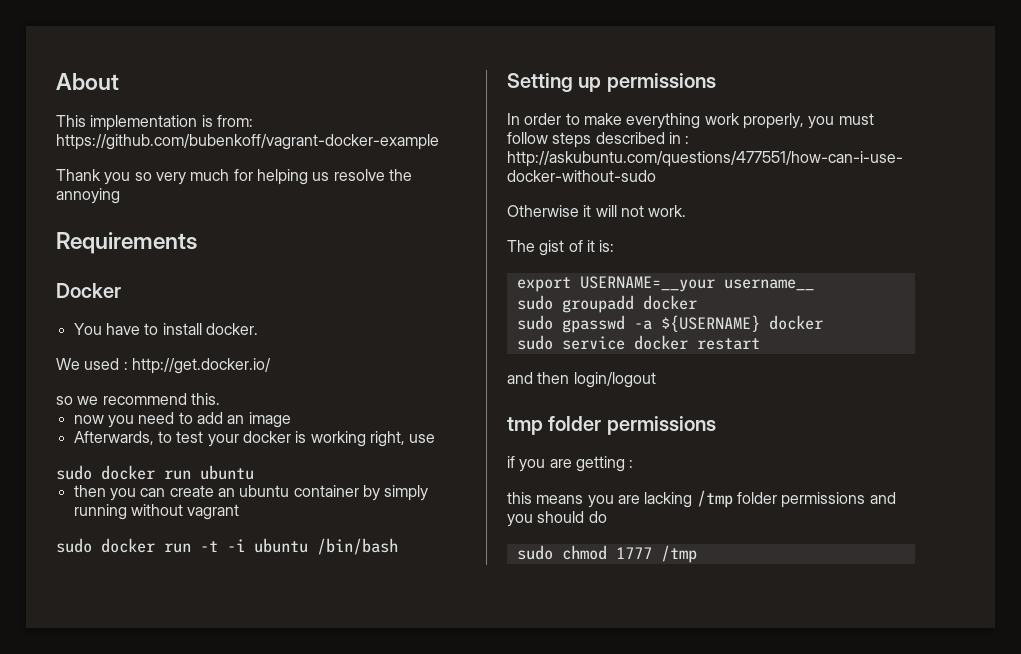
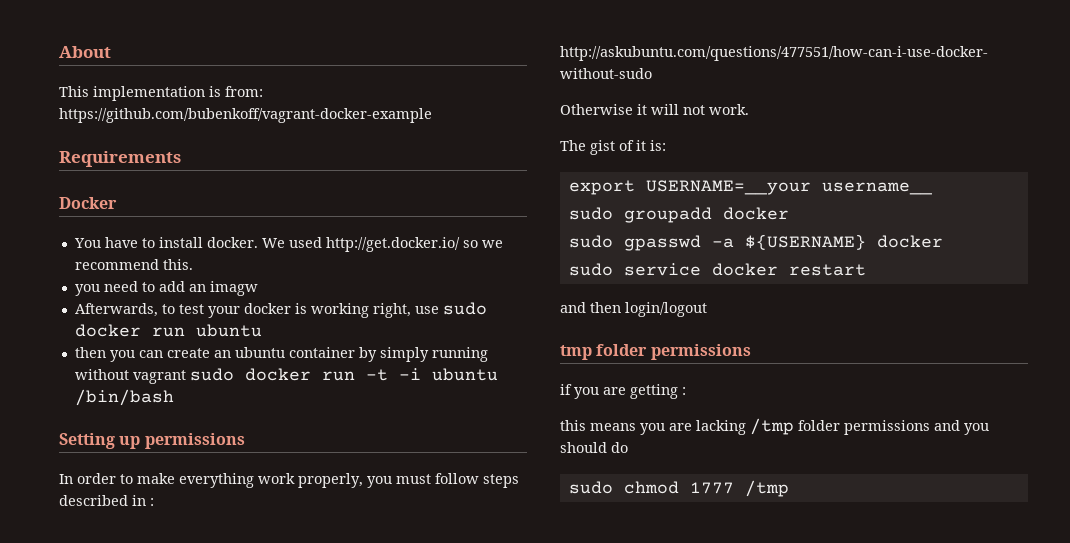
- Thank you so very much for helping us resolve the annoying
- You have to install docker.
- We used : http://get.docker.io/
- so we recommend this.
+ You have to install docker. We used http://get.docker.io/ so we recommend this.
- now you need to add an image
+ you need to add an imagw
- Afterwards, to test your docker is working right, use
- sudo docker run ubuntu
+ Afterwards, to test your docker is working right, use sudo docker run ubuntu
- then you can create an ubuntu container by simply running without vagrant
- sudo docker run -t -i ubuntu /bin/bash
+ then you can create an ubuntu container by simply running without vagrant sudo docker run -t -i ubuntu /bin/bash

